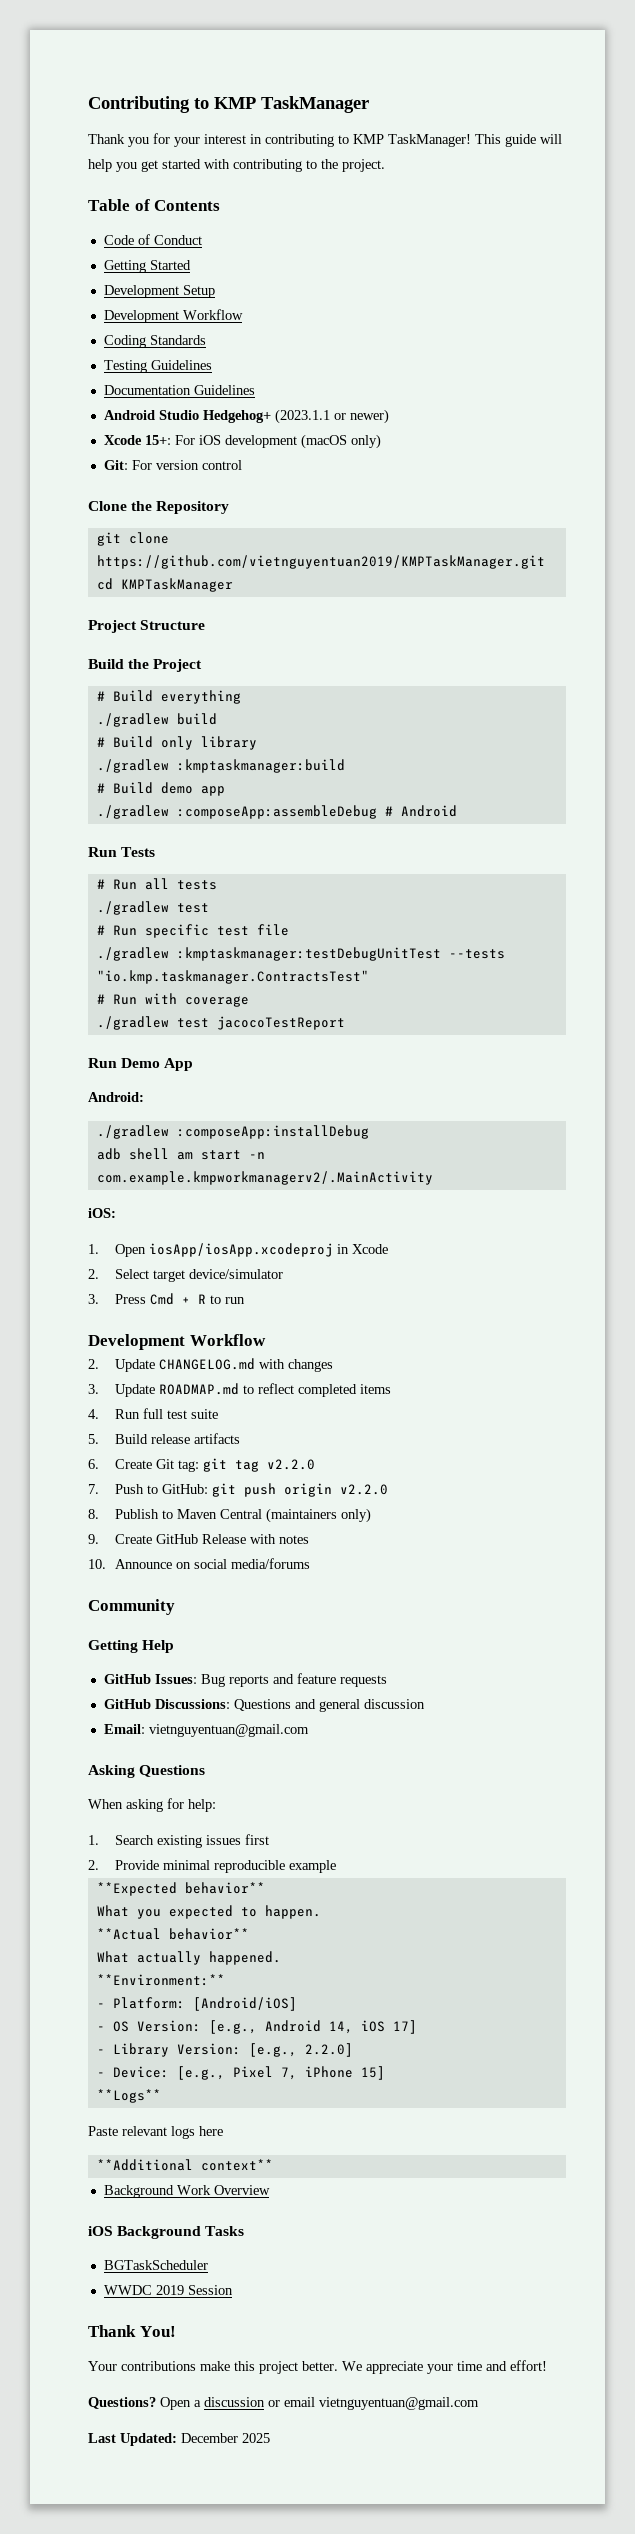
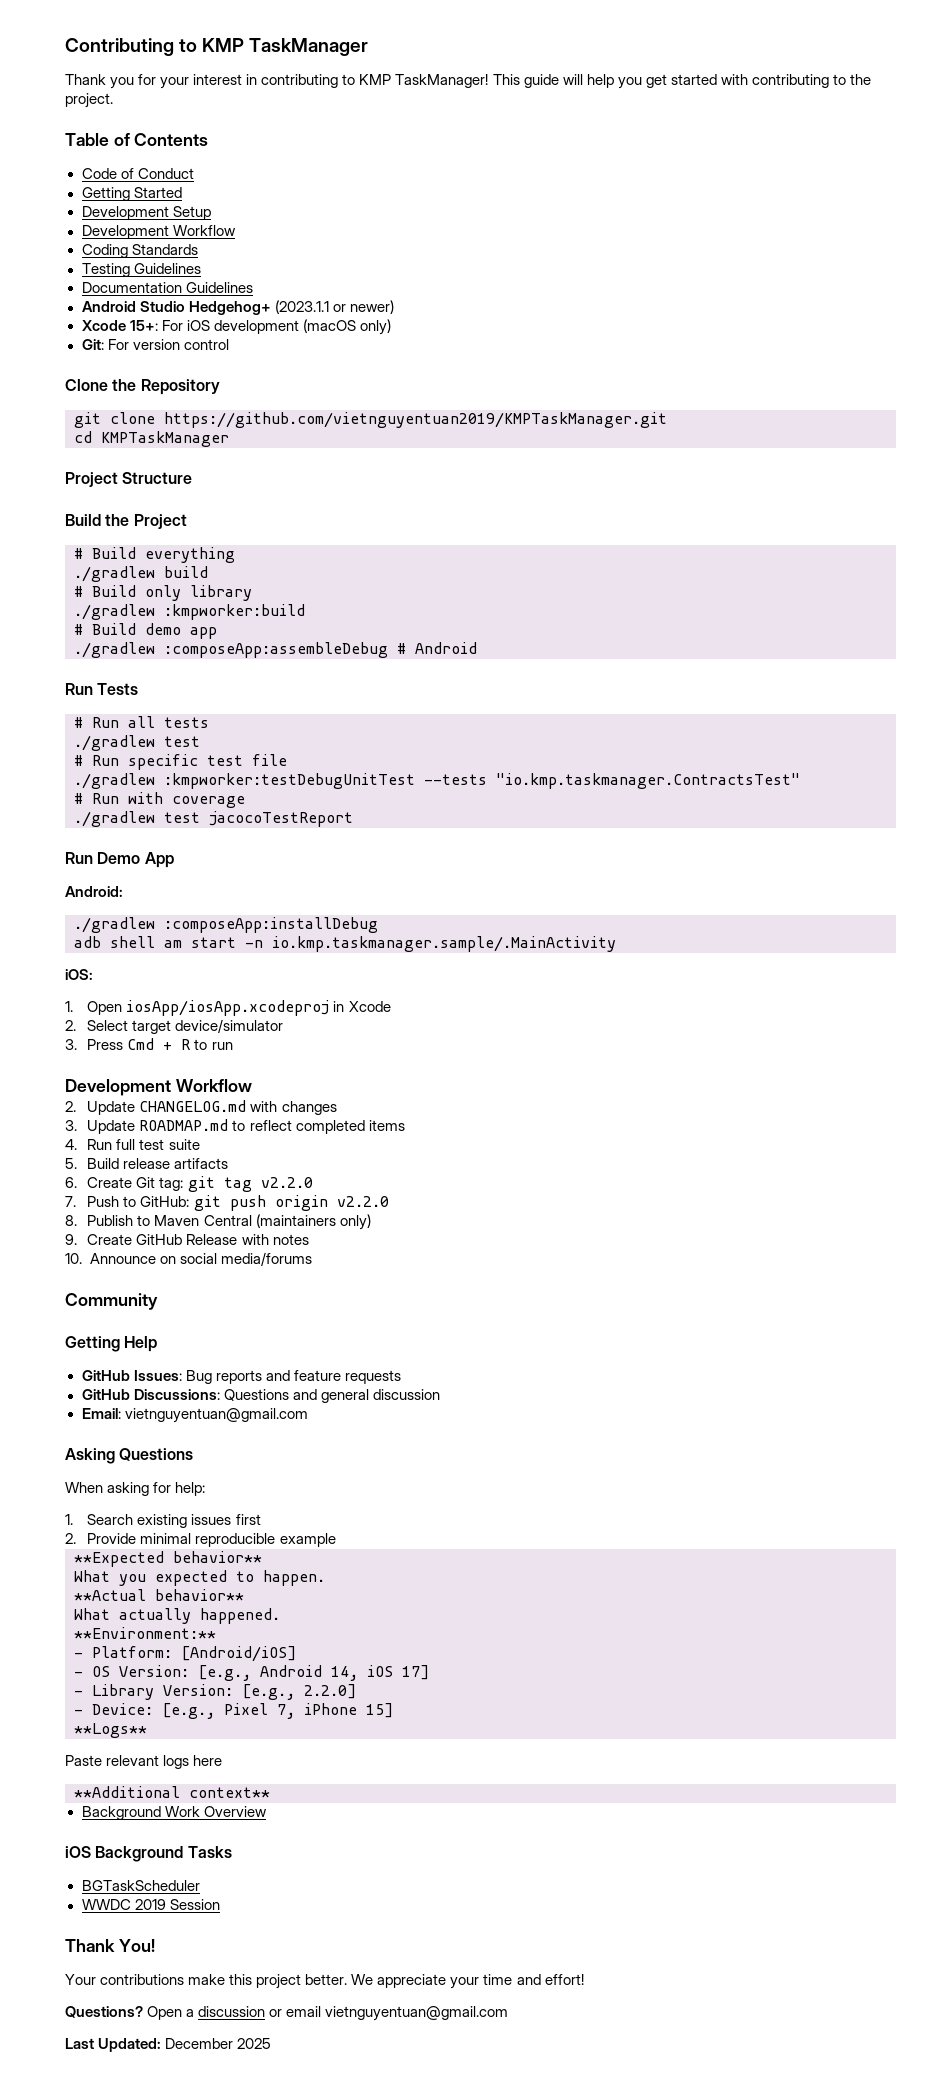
- ./gradlew :kmptaskmanager:build
+ ./gradlew :kmpworker:build
- ./gradlew :kmptaskmanager:testDebugUnitTest --tests "io.kmp.taskmanager.ContractsTest"
+ ./gradlew :kmpworker:testDebugUnitTest --tests "io.kmp.taskmanager.ContractsTest"
- adb shell am start -n com.example.kmpworkmanagerv2/.MainActivity
+ adb shell am start -n io.kmp.taskmanager.sample/.MainActivity

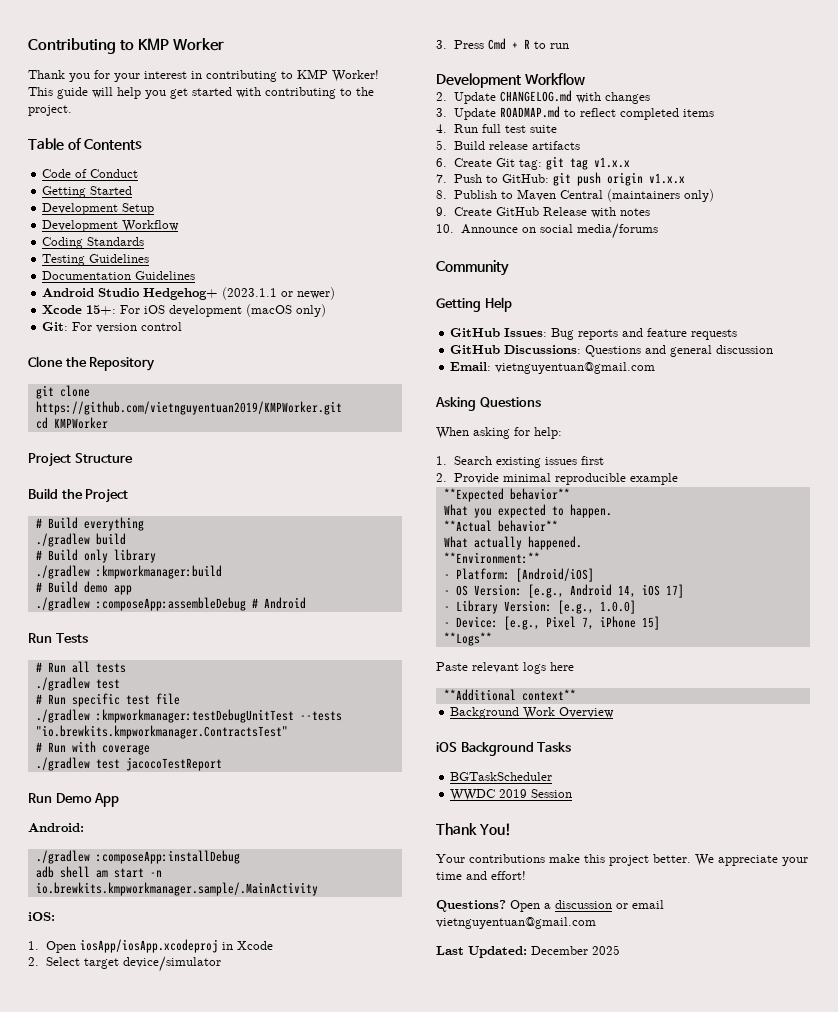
- Contributing to KMP TaskManager
+ Contributing to KMP Worker
- Thank you for your interest in contributing to KMP TaskManager!
+ Thank you for your interest in contributing to KMP Worker!
- git clone https://github.com/vietnguyentuan2019/KMPTaskManager.git
+ git clone https://github.com/vietnguyentuan2019/KMPWorker.git
- cd KMPTaskManager
+ cd KMPWorker
- ./gradlew :kmpworker:build
+ ./gradlew :kmpworkmanager:build
- ./gradlew :kmpworker:testDebugUnitTest --tests "io.kmp.taskmanager.ContractsTest"
+ ./gradlew :kmpworkmanager:testDebugUnitTest --tests "io.brewkits.kmpworkmanager.ContractsTest"
- adb shell am start -n io.kmp.taskmanager.sample/.MainActivity
+ adb shell am start -n io.brewkits.kmpworkmanager.sample/.MainActivity
- 6. Create Git tag: git tag v2.2.0
+ 6. Create Git tag: git tag v1.x.x
- 7. Push to GitHub: git push origin v2.2.0
+ 7. Push to GitHub: git push origin v1.x.x
- - Library Version: [e.g., 2.2.0]
+ - Library Version: [e.g., 1.0.0]

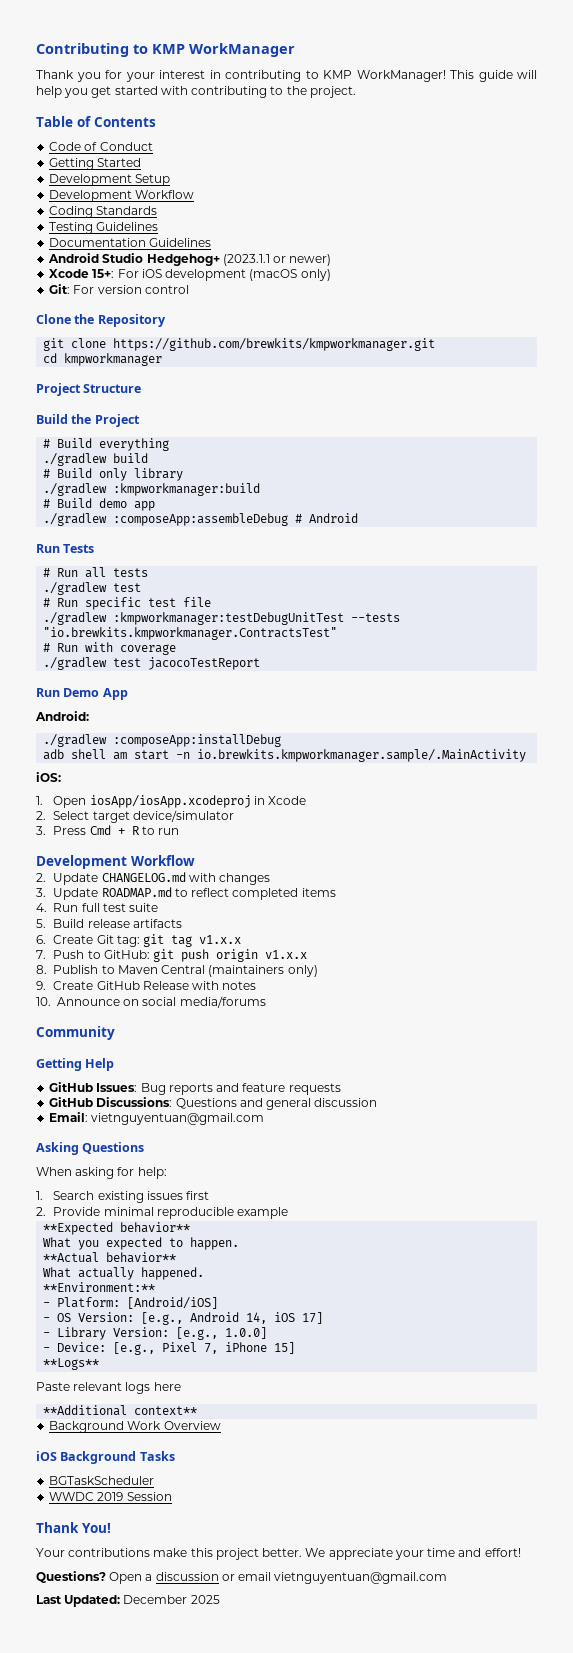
- Contributing to KMP Worker
+ Contributing to KMP WorkManager
- Thank you for your interest in contributing to KMP Worker!
+ Thank you for your interest in contributing to KMP WorkManager!
- git clone https://github.com/vietnguyentuan2019/KMPWorker.git
+ git clone https://github.com/brewkits/kmpworkmanager.git
- cd KMPWorker
+ cd kmpworkmanager

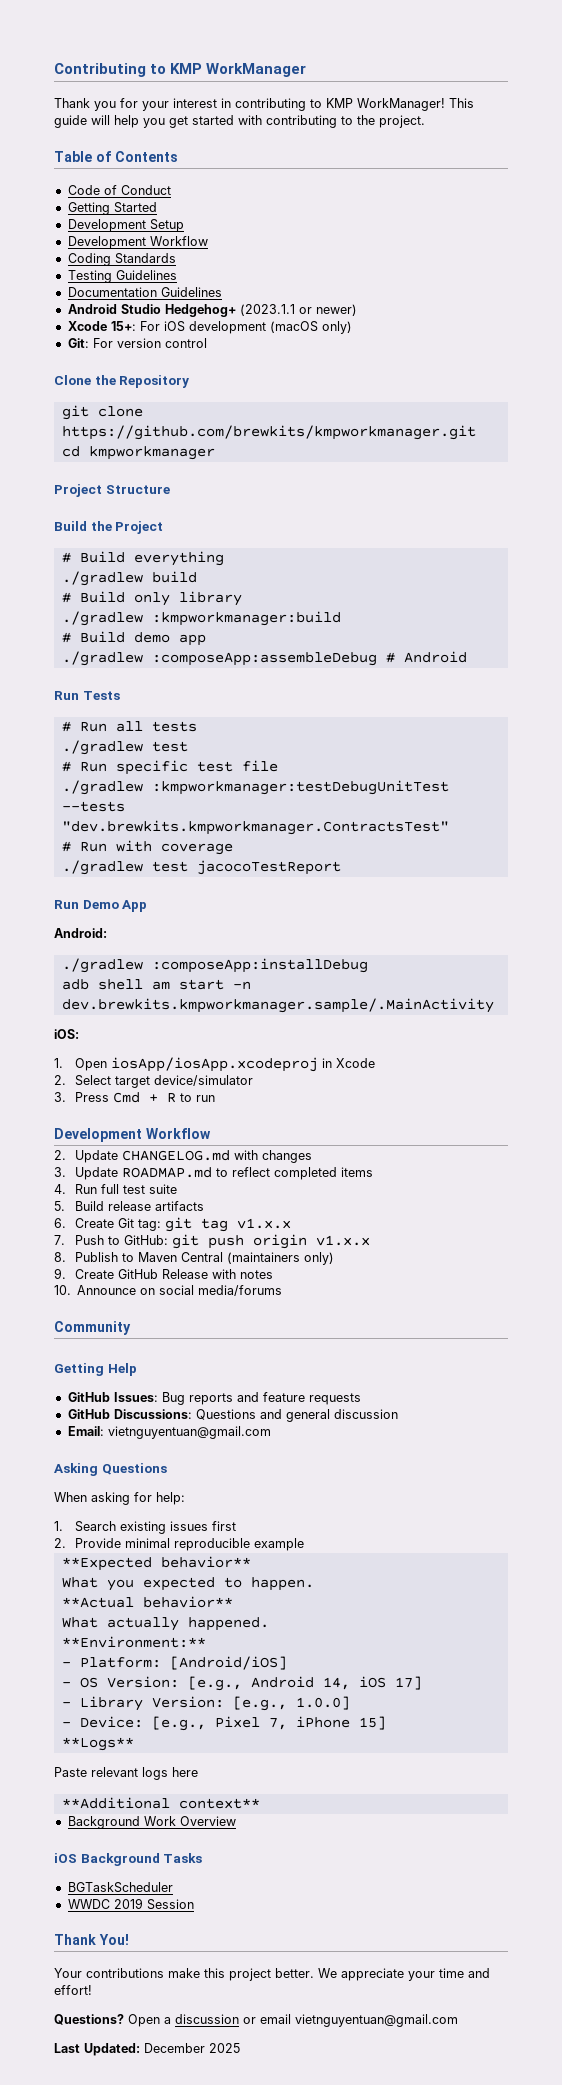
- ./gradlew :kmpworkmanager:testDebugUnitTest --tests "io.brewkits.kmpworkmanager.ContractsTest"
+ ./gradlew :kmpworkmanager:testDebugUnitTest --tests "dev.brewkits.kmpworkmanager.ContractsTest"
- adb shell am start -n io.brewkits.kmpworkmanager.sample/.MainActivity
+ adb shell am start -n dev.brewkits.kmpworkmanager.sample/.MainActivity

